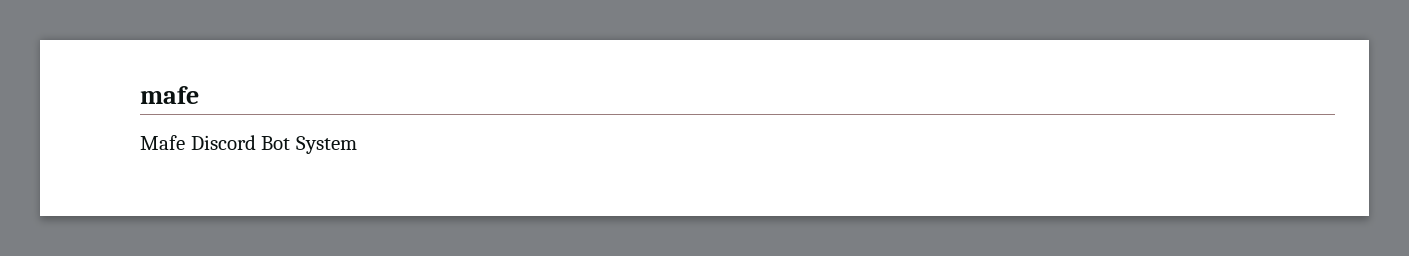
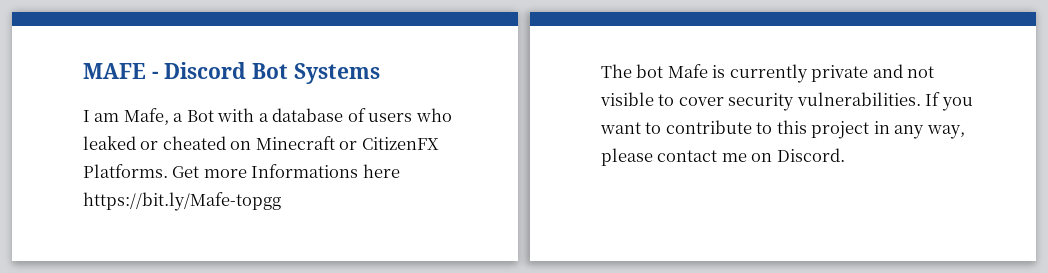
- mafe
- Mafe Discord Bot System
+ MAFE - Discord Bot Systems
+ I am Mafe, a Bot with a database of users who leaked or cheated on Minecraft or CitizenFX Platforms. Get more Informations here https://bit.ly/Mafe-topgg
+ The bot Mafe is currently private and not visible to cover security vulnerabilities. If you want to contribute to this project in any way, please contact me on Discord.

